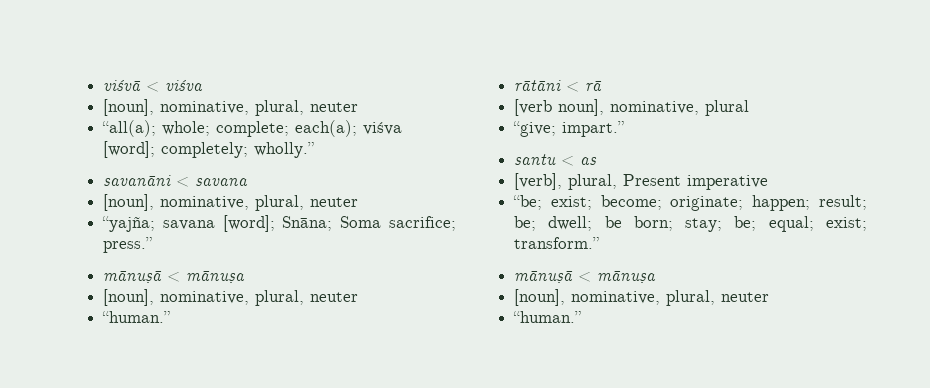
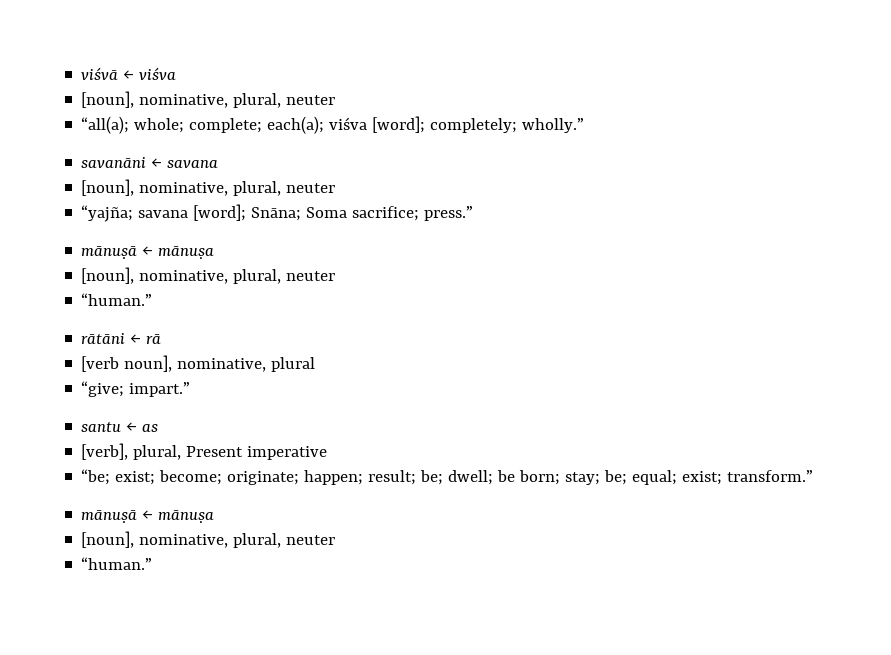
- viśvā < viśva
+ viśvā ← viśva
- savanāni < savana
+ savanāni ← savana
  “yajña; savana [word]; Snāna; Soma sacrifice; press.”
- mānuṣā < mānuṣa
+ mānuṣā ← mānuṣa
- rātāni < rā
+ rātāni ← rā
- santu < as
+ santu ← as
  “be; exist; become; originate; happen; result; be; dwell; be born; stay; be; equal; exist; transform.”
- mānuṣā < mānuṣa
+ mānuṣā ← mānuṣa

